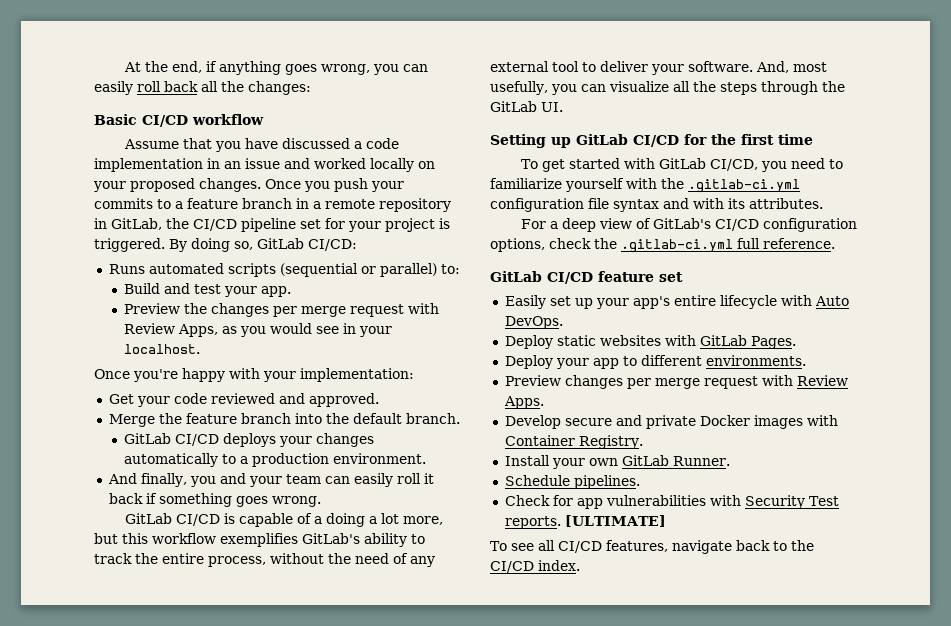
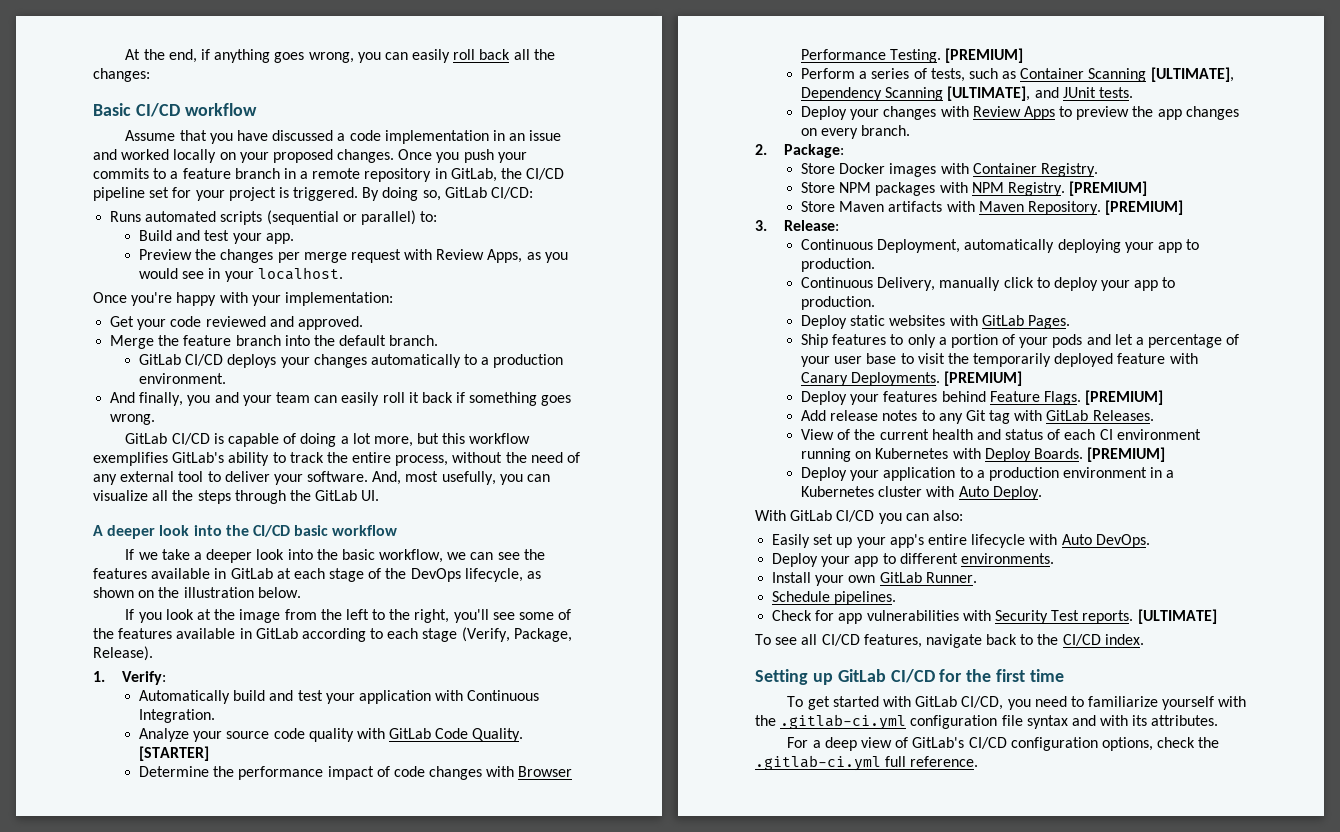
- GitLab CI/CD is capable of a doing a lot more, but this workflow exemplifies GitLab's ability to track the entire process, without the need of any external tool to deliver your software.
+ GitLab CI/CD is capable of doing a lot more, but this workflow exemplifies GitLab's ability to track the entire process, without the need of any external tool to deliver your software.
+ A deeper look into the CI/CD basic workflow
+ If we take a deeper look into the basic workflow, we can see the features available in GitLab at each stage of the DevOps lifecycle, as shown on the illustration below.
+ If you look at the image from the left to the right, you'll see some of the features available in GitLab according to each stage (Verify, Package, Release).
+ 1. Verify:
+ Automatically build and test your application with Continuous Integration.
+ Analyze your source code quality with GitLab Code Quality. [STARTER]
+ Determine the performance impact of code changes with Browser Performance Testing. [PREMIUM]
+ Perform a series of tests, such as Container Scanning [ULTIMATE], Dependency Scanning [ULTIMATE], and JUnit tests.
+ Deploy your changes with Review Apps to preview the app changes on every branch.
+ 2. Package:
+ Store Docker images with Container Registry.
+ Store NPM packages with NPM Registry. [PREMIUM]
+ Store Maven artifacts with Maven Repository. [PREMIUM]
+ 3. Release:
+ Continuous Deployment, automatically deploying your app to production.
+ Continuous Delivery, manually click to deploy your app to production.
+ Deploy static websites with GitLab Pages.
+ Ship features to only a portion of your pods and let a percentage of your user base to visit the temporarily deployed feature with Canary Deployments. [PREMIUM]
+ Deploy your features behind Feature Flags. [PREMIUM]
+ Add release notes to any Git tag with GitLab Releases.
+ View of the current health and status of each CI environment running on Kubernetes with Deploy Boards. [PREMIUM]
+ Deploy your application to a production environment in a Kubernetes cluster with Auto Deploy.
+ With GitLab CI/CD you can also:
+ Easily set up your app's entire lifecycle with Auto DevOps.
+ Deploy your app to different environments.
+ Install your own GitLab Runner.
+ Schedule pipelines.
+ Check for app vulnerabilities with Security Test reports. [ULTIMATE]
+ To see all CI/CD features, navigate back to the CI/CD index.
- GitLab CI/CD feature set
- Easily set up your app's entire lifecycle with Auto DevOps.
- Deploy static websites with GitLab Pages.
- Deploy your app to different environments.
- Preview changes per merge request with Review Apps.
- Develop secure and private Docker images with Container Registry.
- Install your own GitLab Runner.
- Schedule pipelines.
- Check for app vulnerabilities with Security Test reports. [ULTIMATE]
- To see all CI/CD features, navigate back to the CI/CD index.

